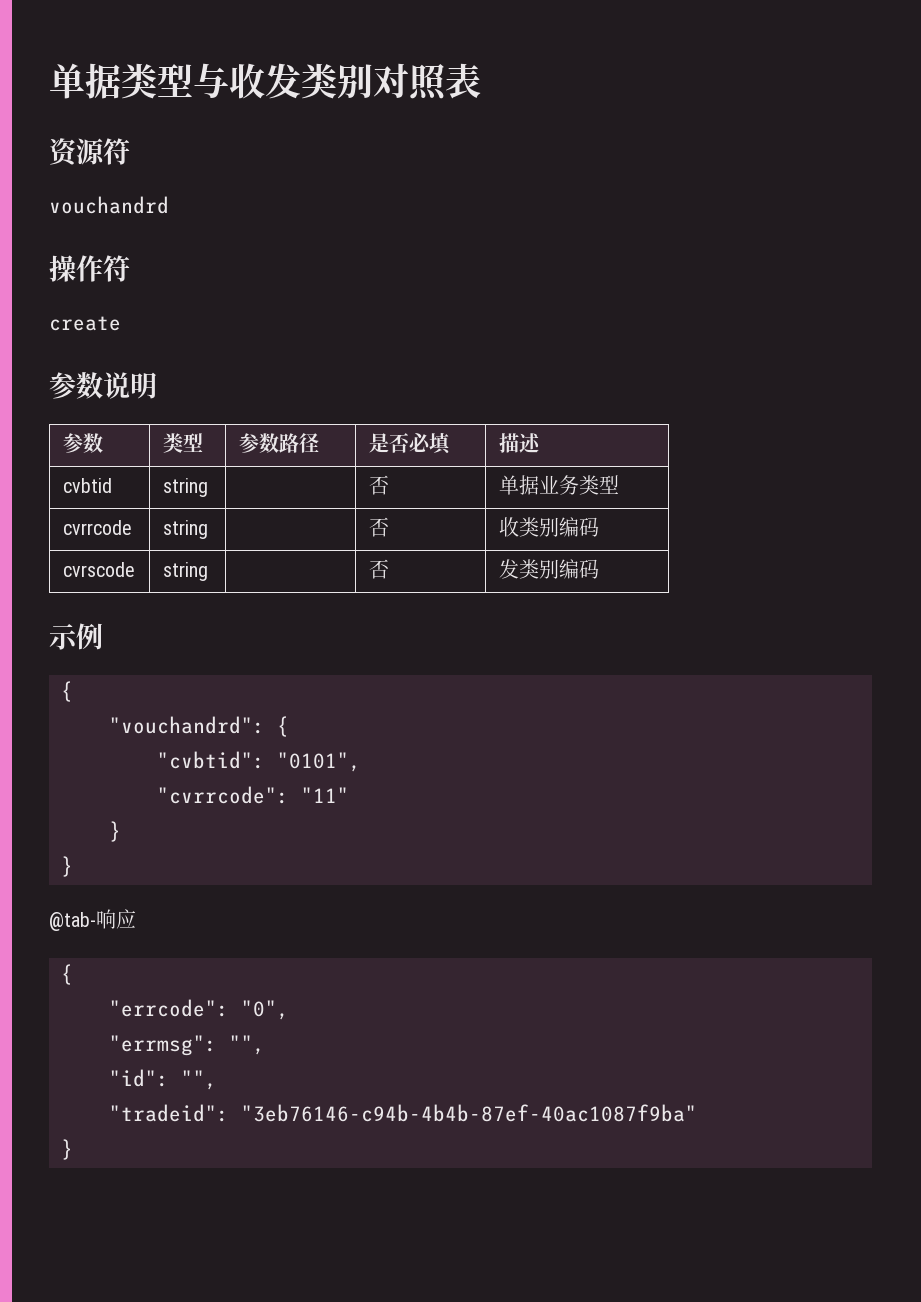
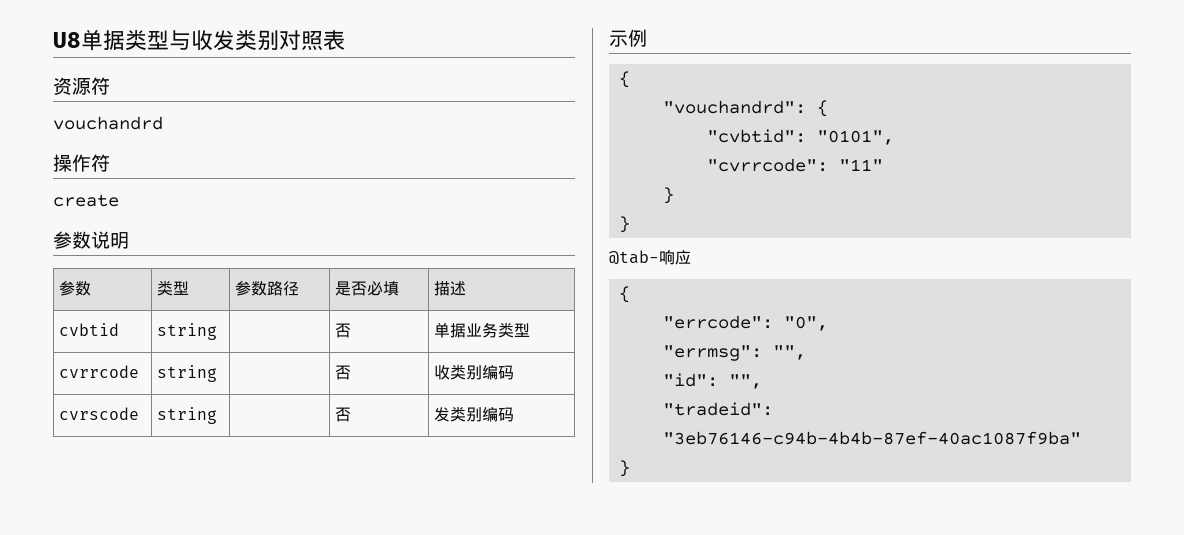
- 单据类型与收发类别对照表
+ U8单据类型与收发类别对照表

